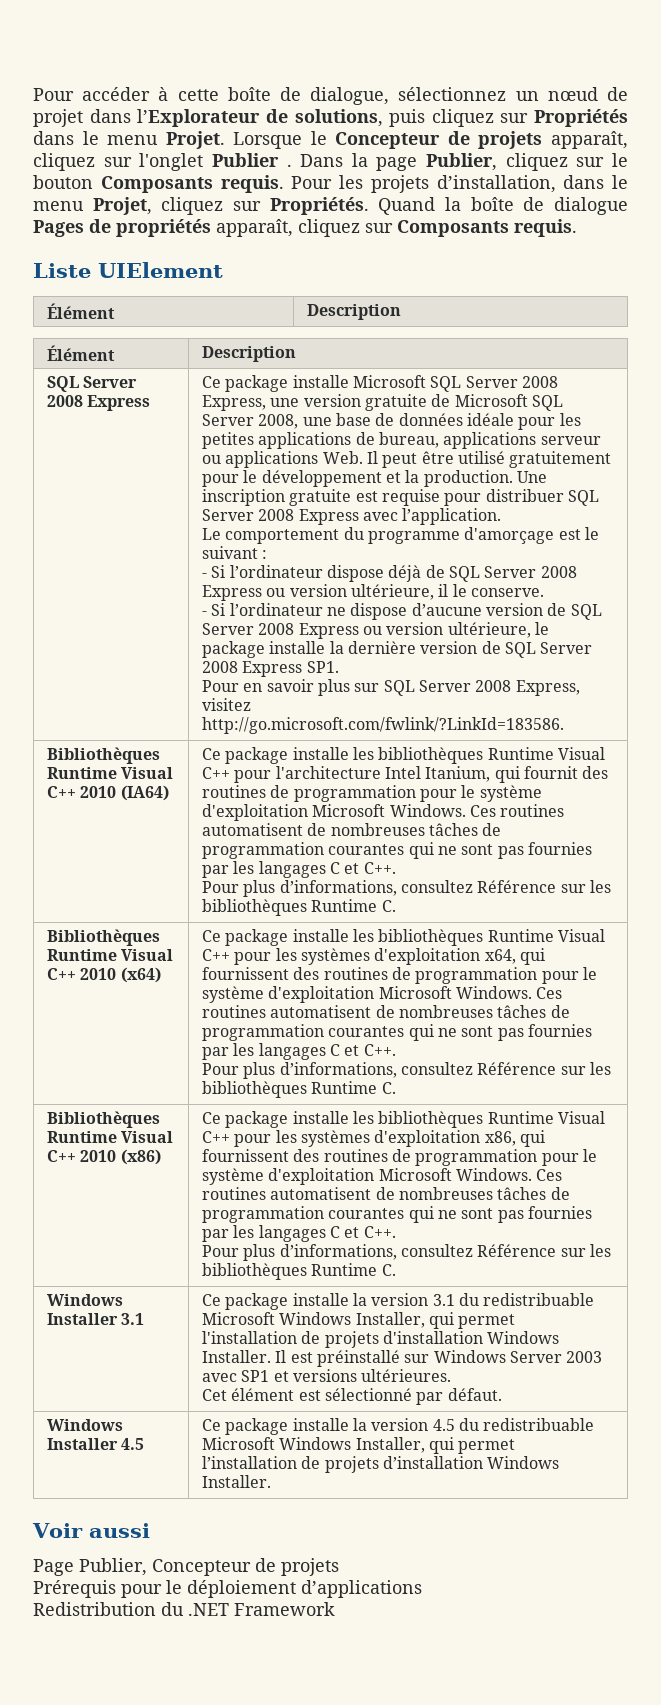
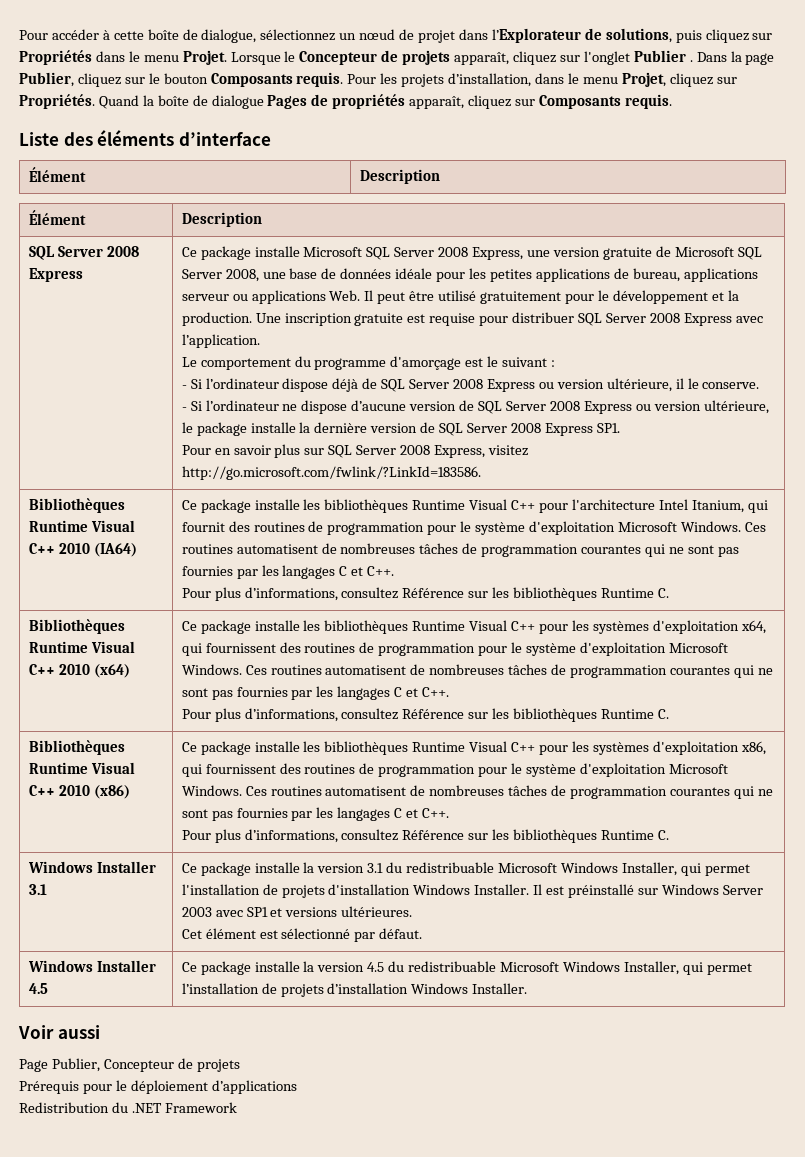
- Liste UIElement
+ Liste des éléments d’interface

